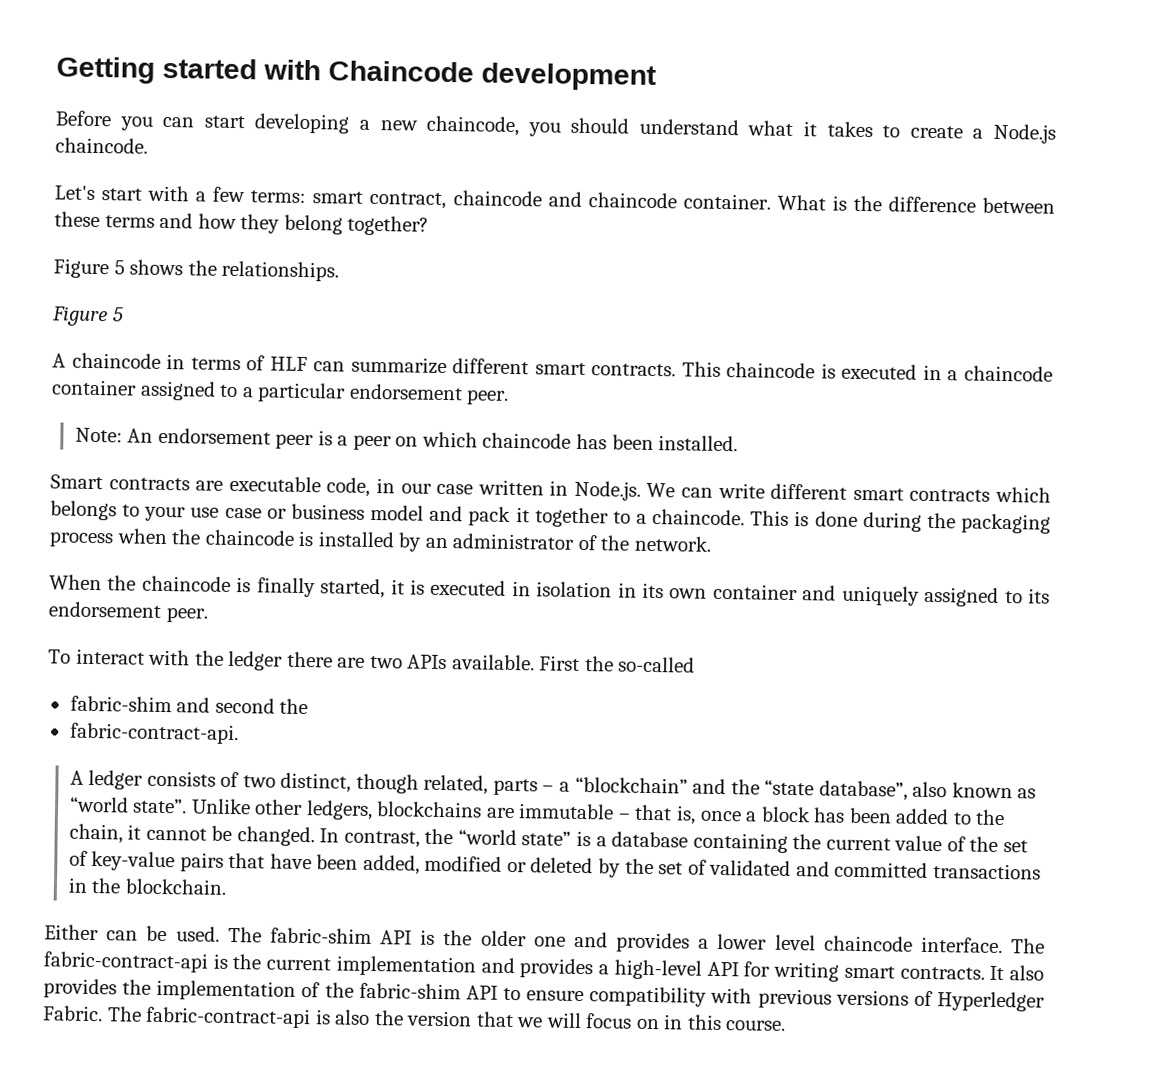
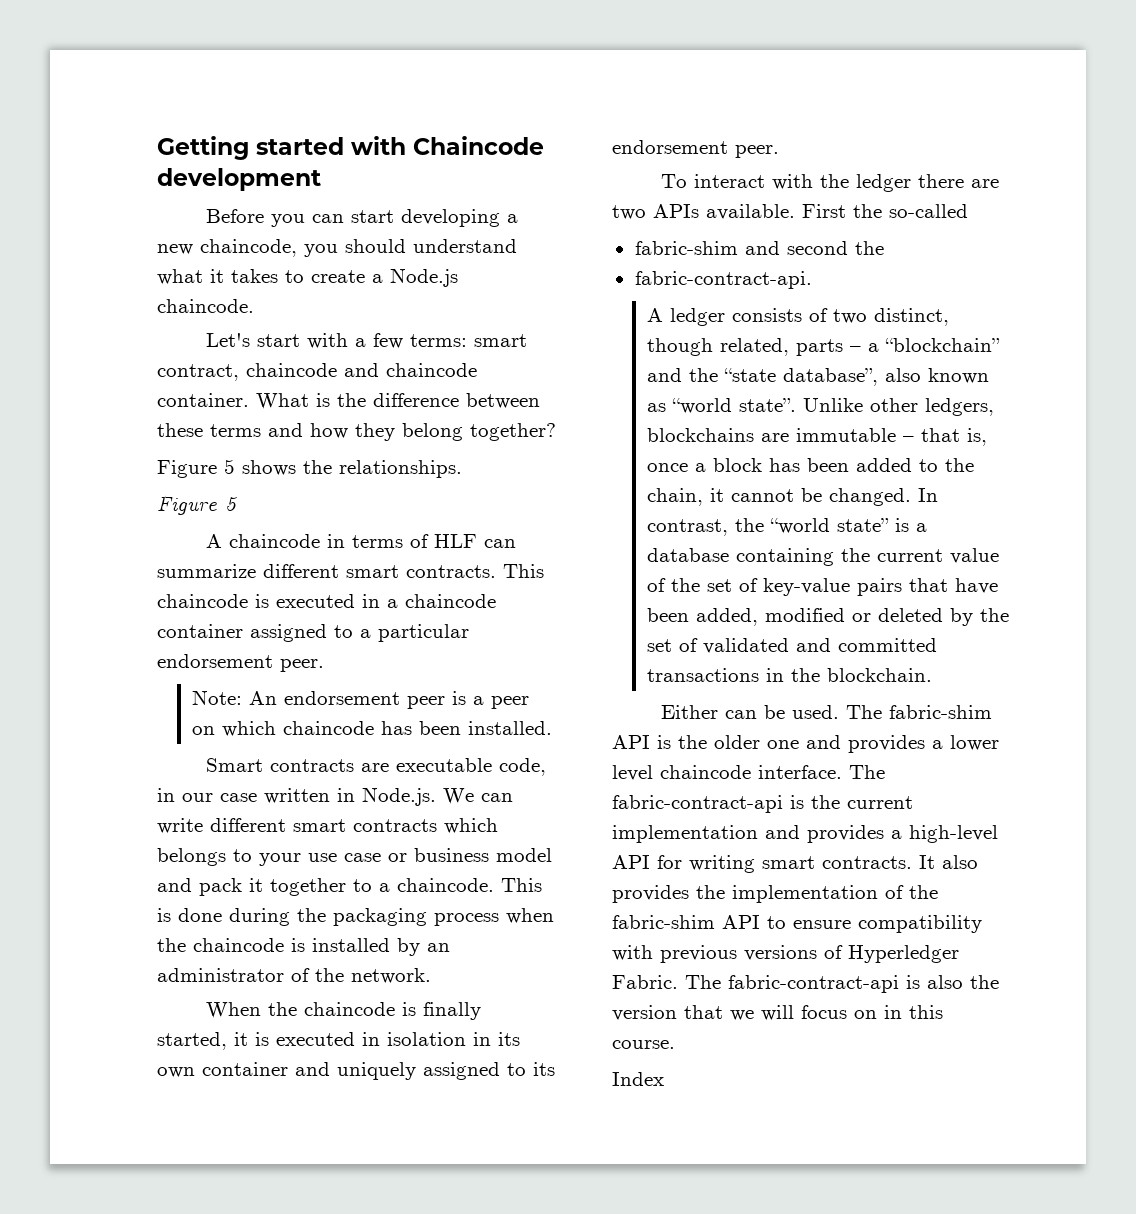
+ Index

